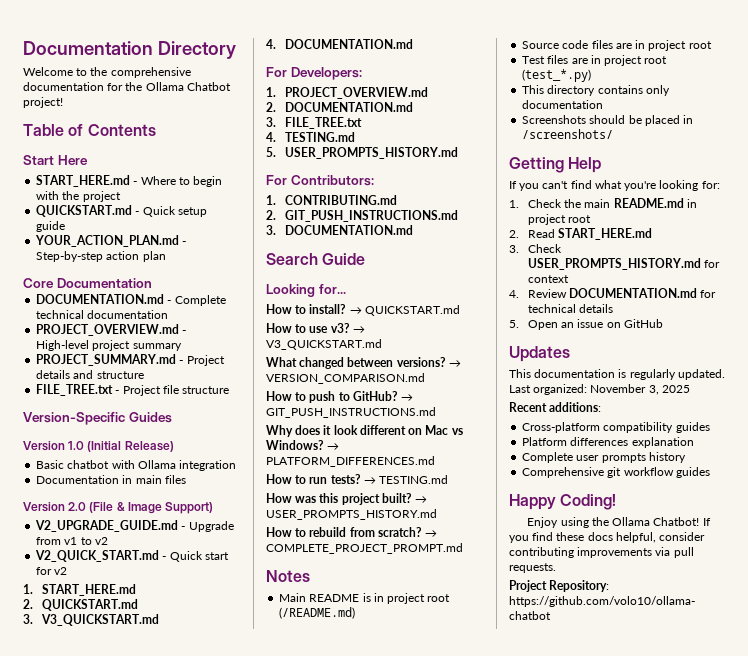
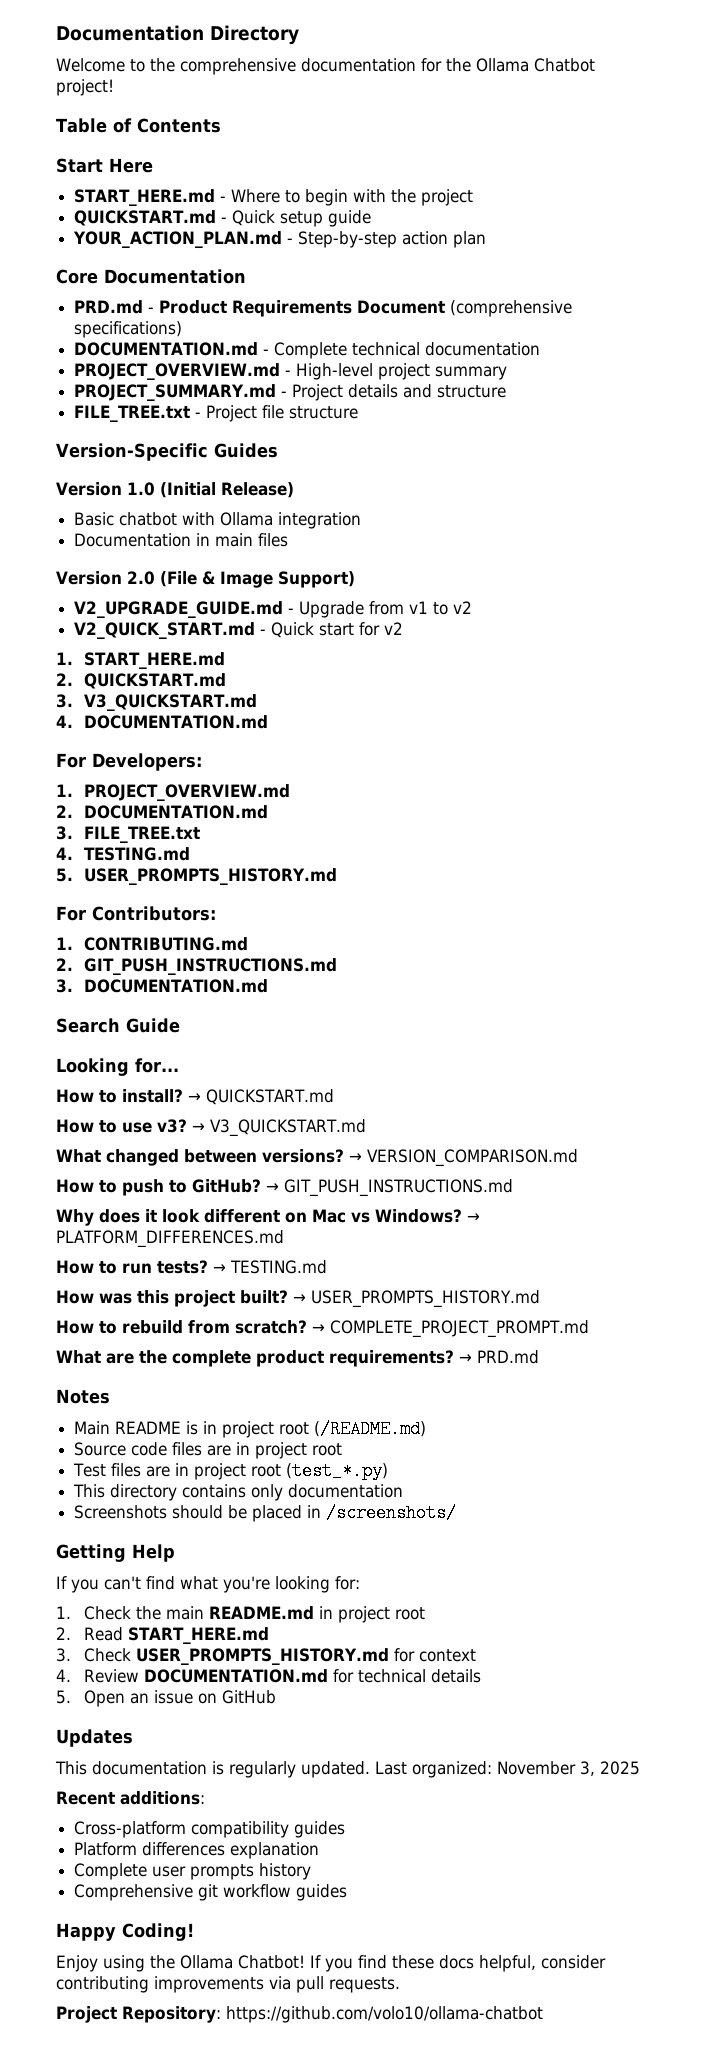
+ PRD.md - Product Requirements Document (comprehensive specifications)
+ What are the complete product requirements? → PRD.md

